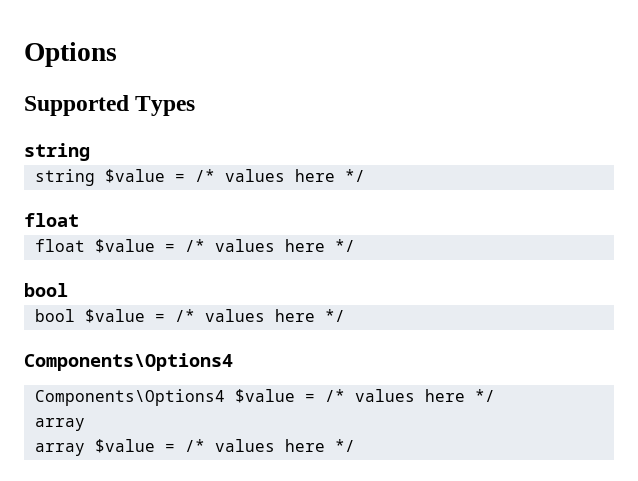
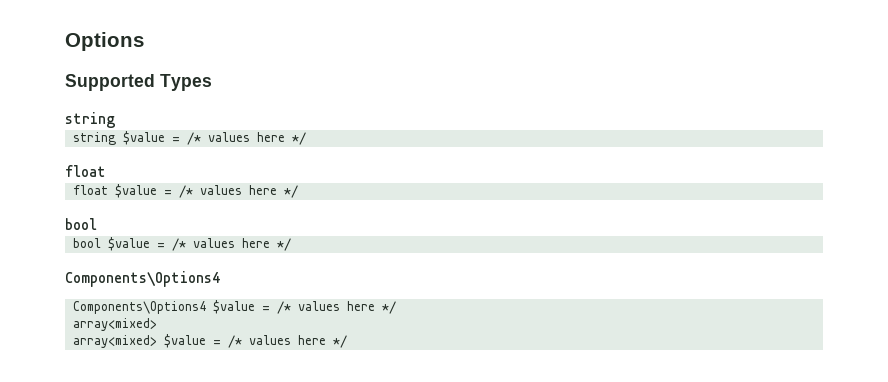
  Components\Options4 $value = /* values here */
- array
- array $value = /* values here */
+ array<mixed>
+ array<mixed> $value = /* values here */

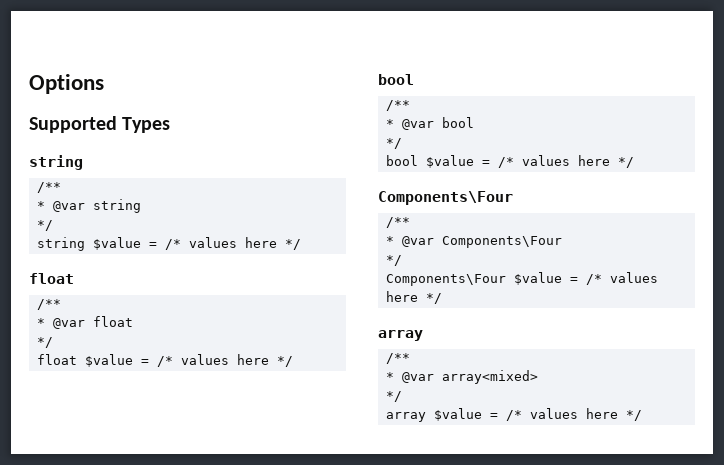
  Supported Types
  string
+ /**
+ * @var string
+ */
  string $value = /* values here */
  float
+ /**
+ * @var float
+ */
  float $value = /* values here */
  bool
+ /**
+ * @var bool
+ */
  bool $value = /* values here */
- Components\Options4
- Components\Options4 $value = /* values here */
- array<mixed>
- array<mixed> $value = /* values here */
+ Components\Four
+ /**
+ * @var Components\Four
+ */
+ Components\Four $value = /* values here */
+ array
+ /**
+ * @var array<mixed>
+ */
+ array $value = /* values here */

